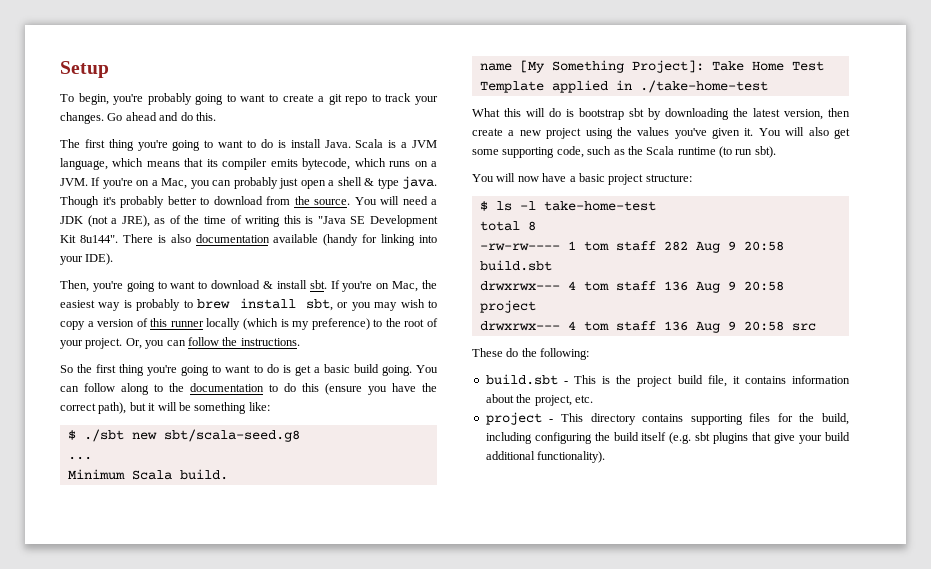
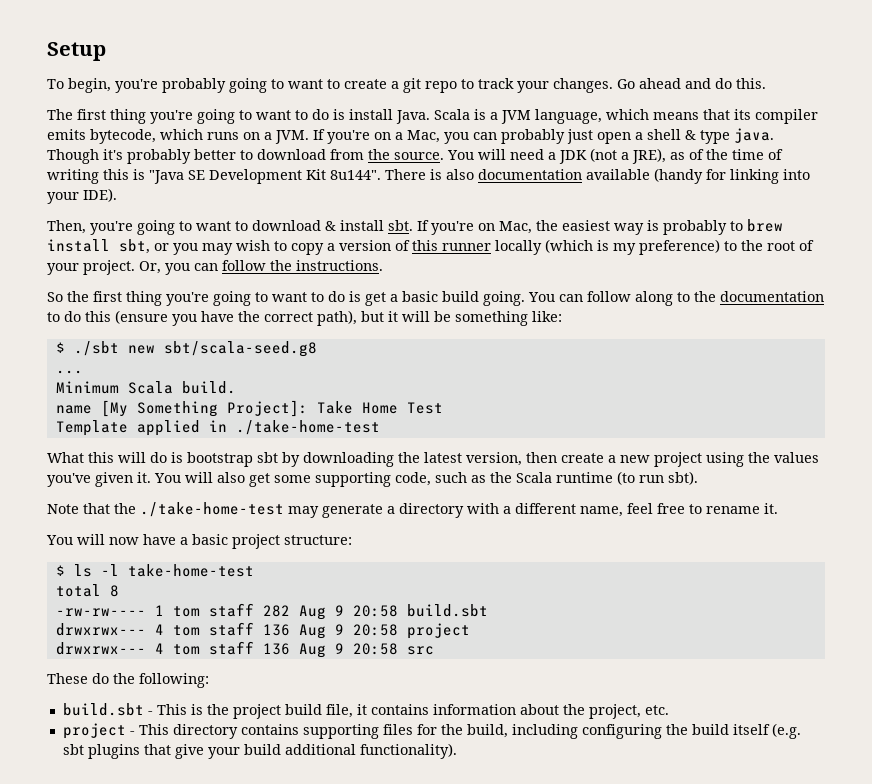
+ Note that the ./take-home-test may generate a directory with a different name, feel free to rename it.

